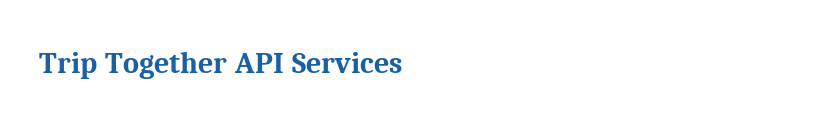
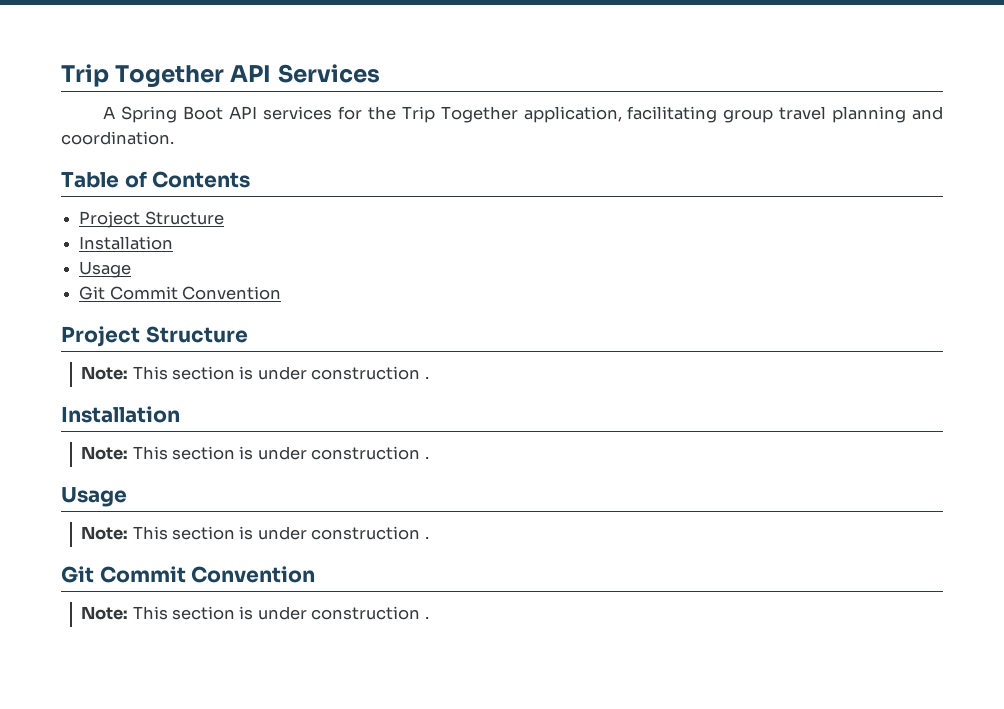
+ A Spring Boot API services for the Trip Together application, facilitating group travel planning and coordination.
+ Table of Contents
+ Project Structure
+ Installation
+ Usage
+ Git Commit Convention
+ Project Structure
+ Note: This section is under construction .
+ Installation
+ Note: This section is under construction .
+ Usage
+ Note: This section is under construction .
+ Git Commit Convention
+ Note: This section is under construction .

